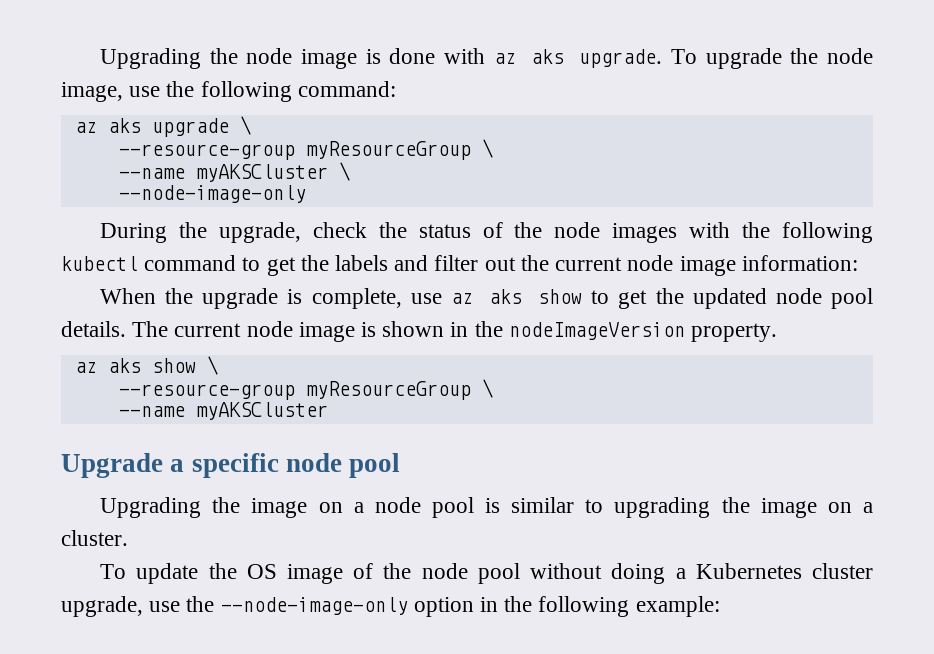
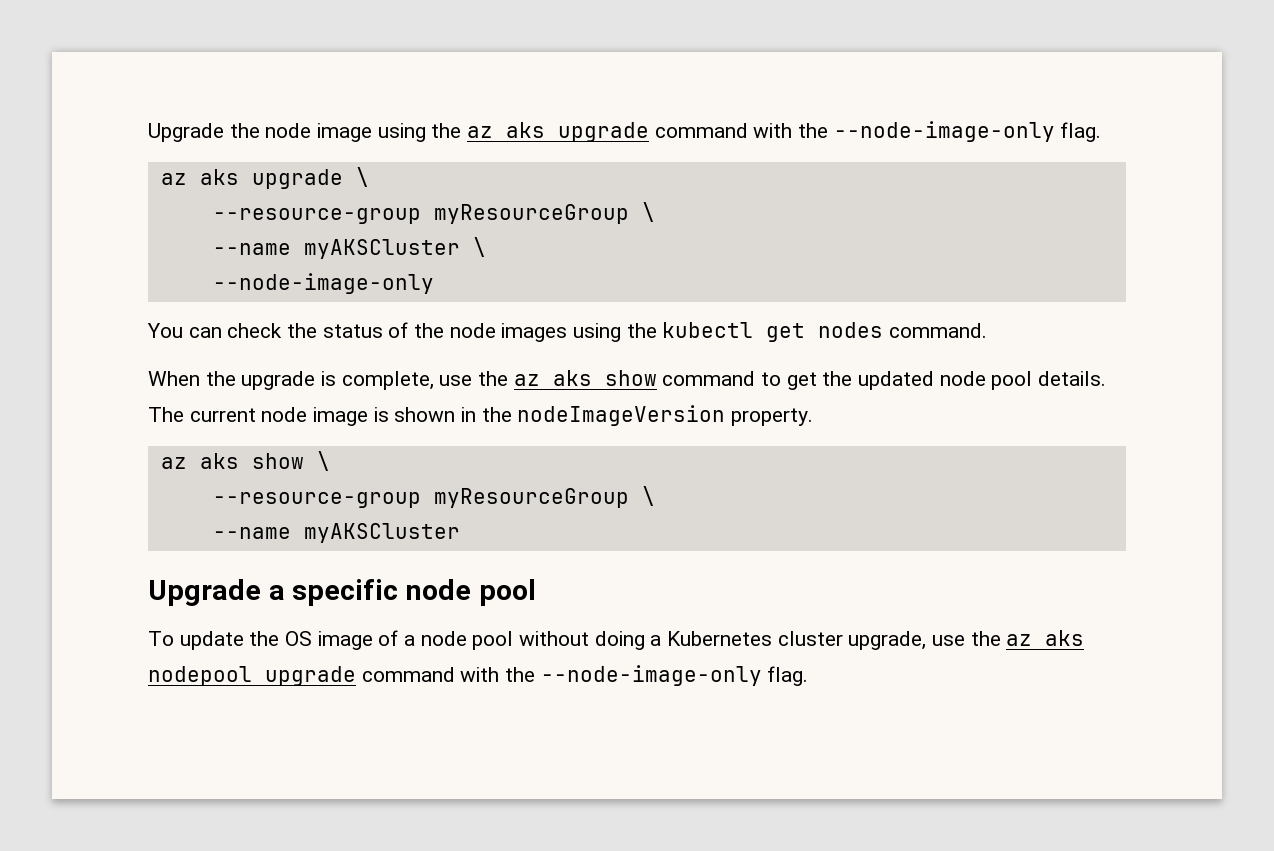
- Upgrading the node image is done with az aks upgrade. To upgrade the node image, use the following command:
+ Upgrade the node image using the az aks upgrade command with the --node-image-only flag.
- During the upgrade, check the status of the node images with the following kubectl command to get the labels and filter out the current node image information:
+ You can check the status of the node images using the kubectl get nodes command.
- When the upgrade is complete, use az aks show to get the updated node pool details.
+ When the upgrade is complete, use the az aks show command to get the updated node pool details.
- Upgrading the image on a node pool is similar to upgrading the image on a cluster.
- To update the OS image of the node pool without doing a Kubernetes cluster upgrade, use the --node-image-only option in the following example:
+ To update the OS image of a node pool without doing a Kubernetes cluster upgrade, use the az aks nodepool upgrade command with the --node-image-only flag.

